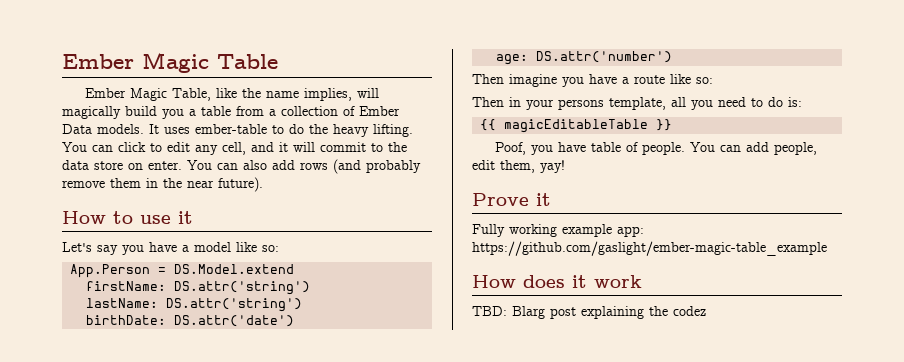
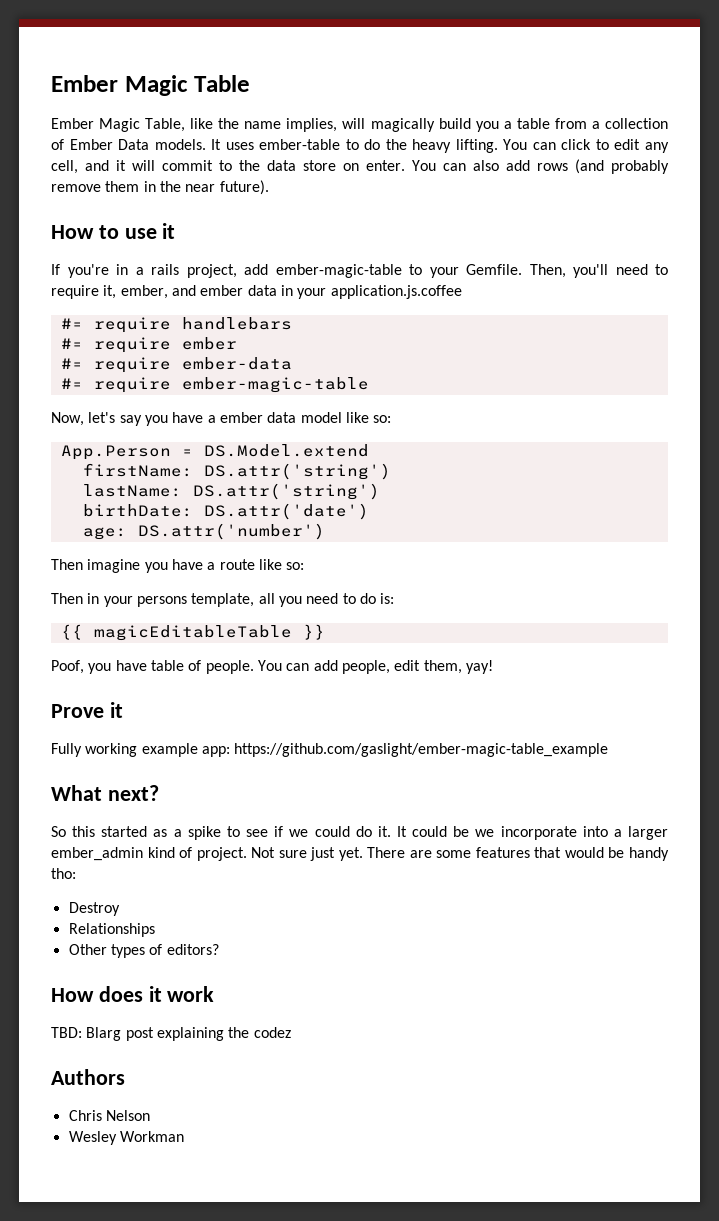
- Let's say you have a model like so:
+ If you're in a rails project, add ember-magic-table to your Gemfile. Then, you'll need to require it, ember, and ember data in your application.js.coffee
+ #= require handlebars
+ #= require ember
+ #= require ember-data
+ #= require ember-magic-table
+ Now, let's say you have a ember data model like so:
+ What next?
+ So this started as a spike to see if we could do it. It could be we incorporate into a larger ember_admin kind of project. Not sure just yet. There are some features that would be handy tho:
+ Destroy
+ Relationships
+ Other types of editors?
+ Authors
+ Chris Nelson
+ Wesley Workman

